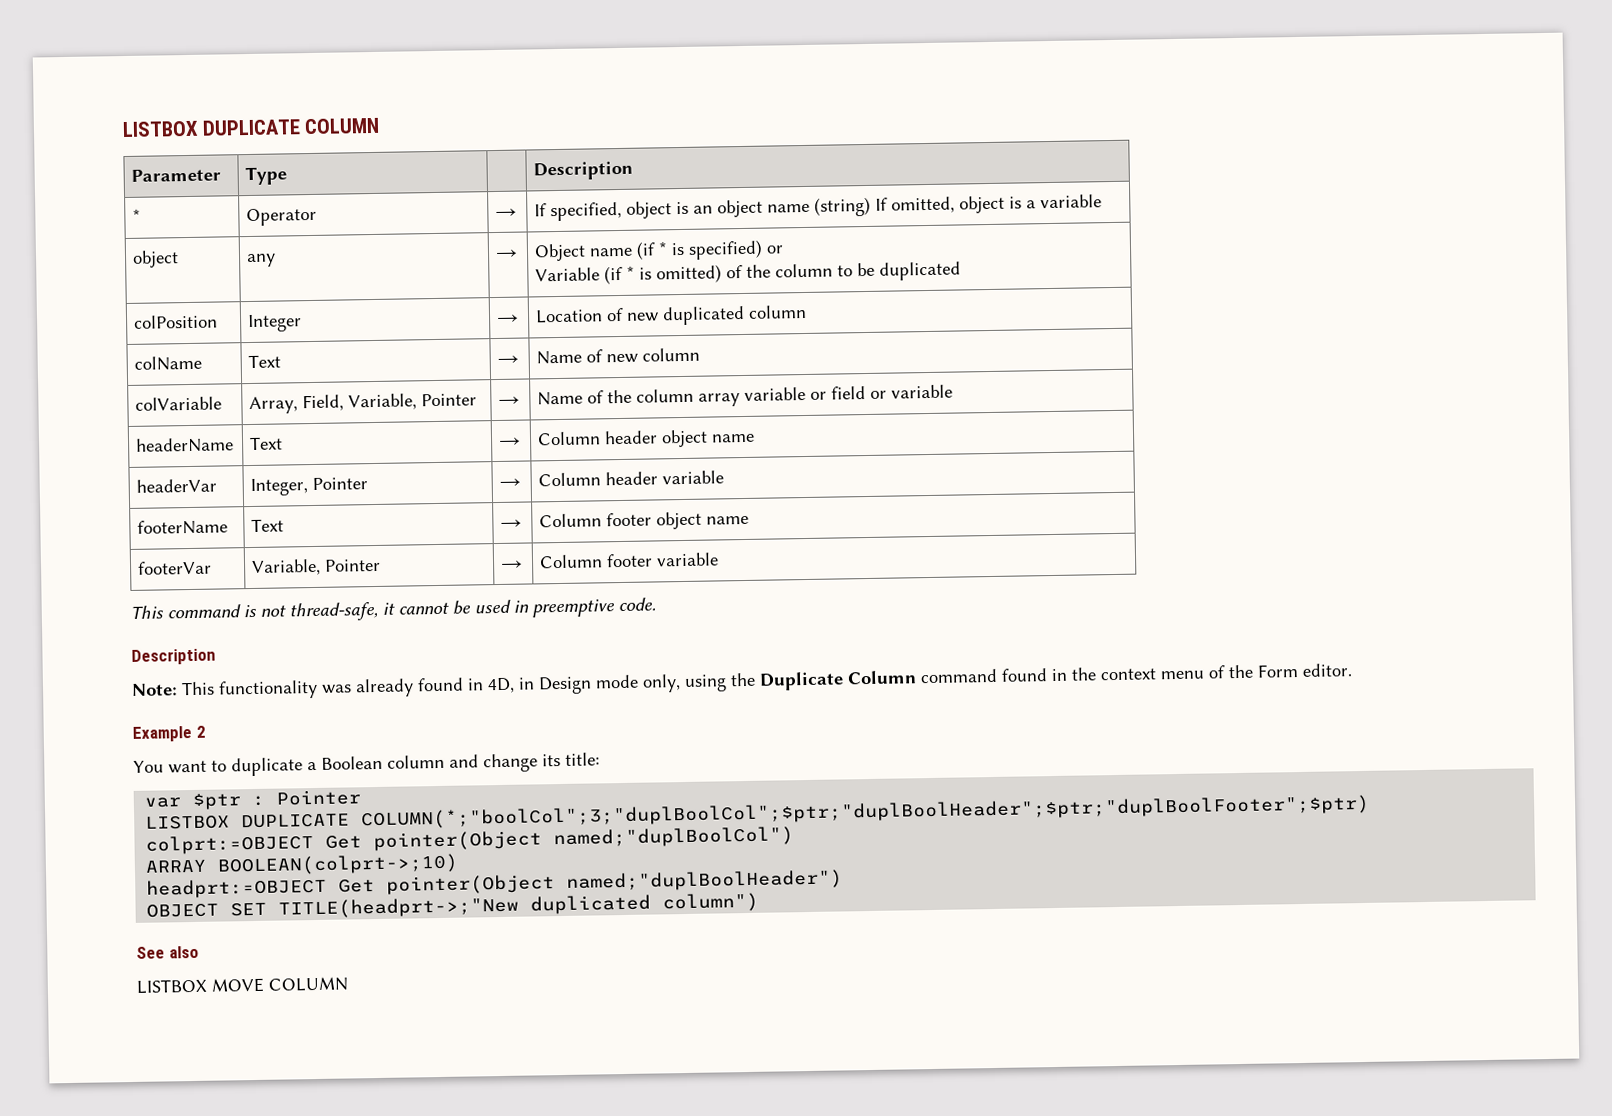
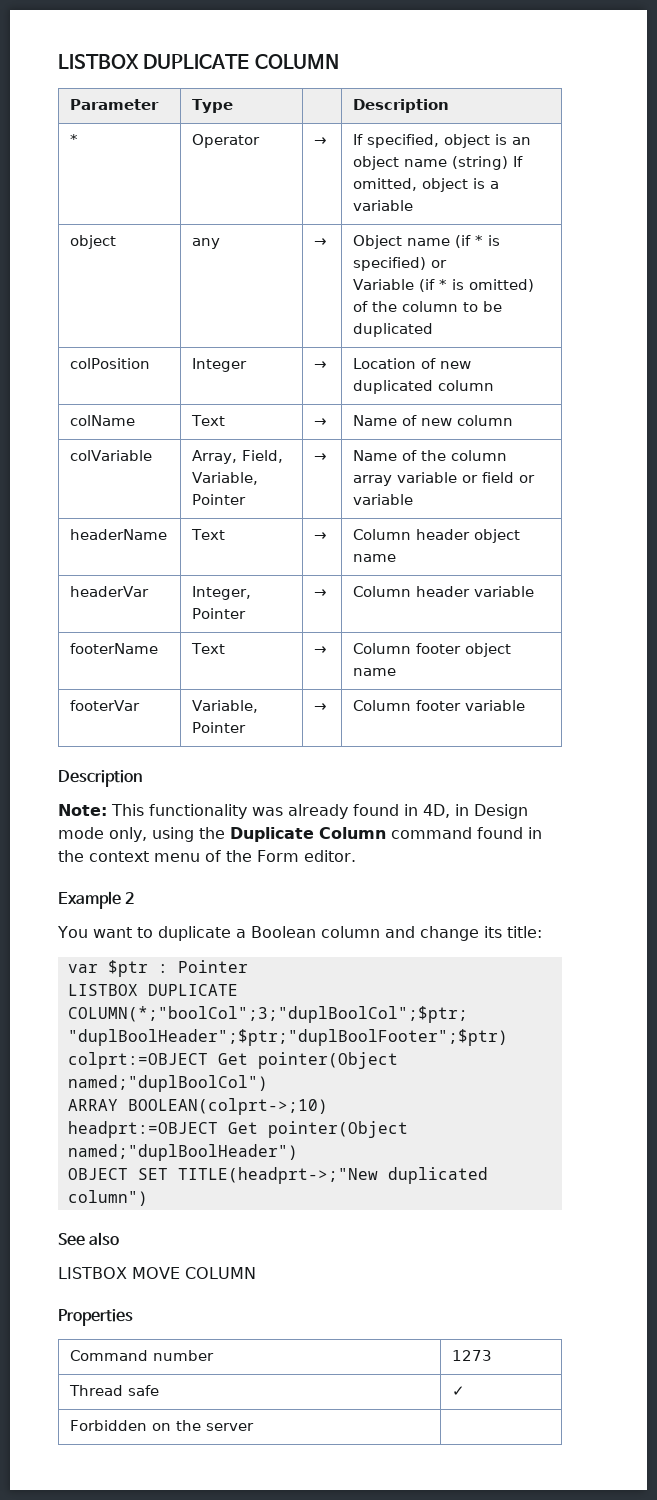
- This command is not thread-safe, it cannot be used in preemptive code.
+ Properties
+ Command number | 1273
+ Thread safe | ✓
+ Forbidden on the server |

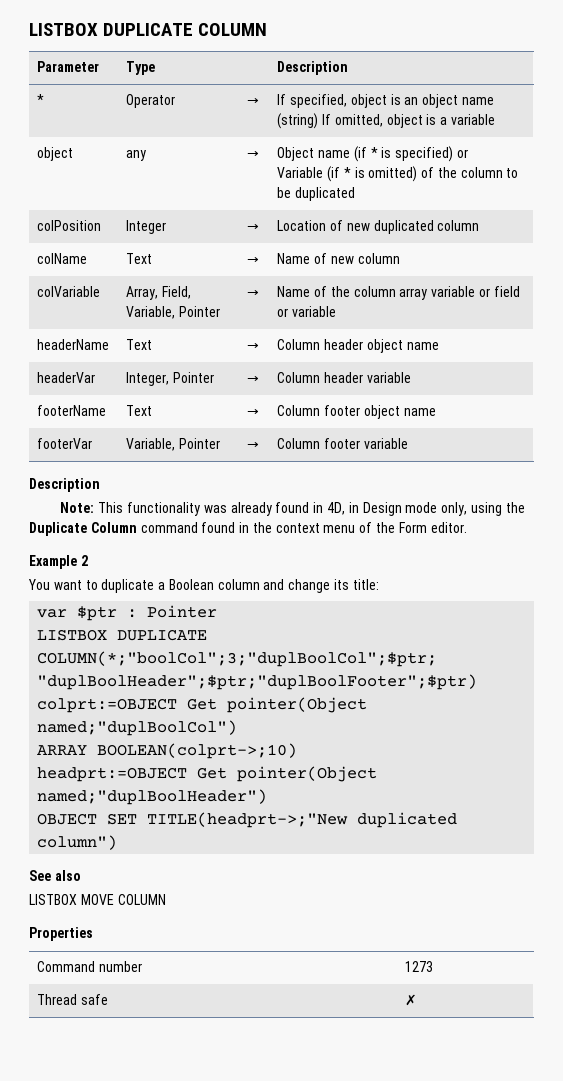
- Thread safe | ✓
- Forbidden on the server |
+ Thread safe | ✗

